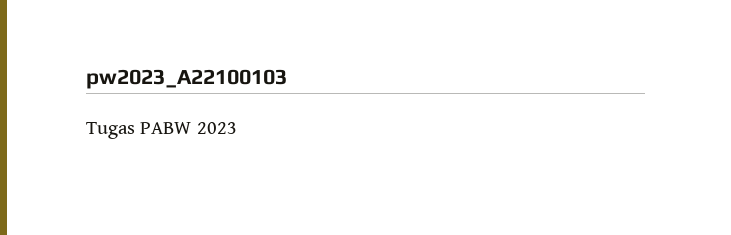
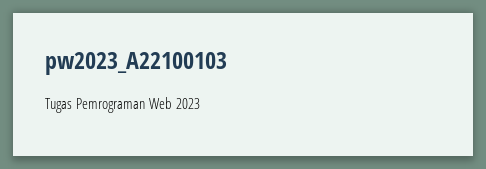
- Tugas PABW 2023
+ Tugas Pemrograman Web 2023

